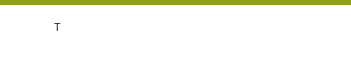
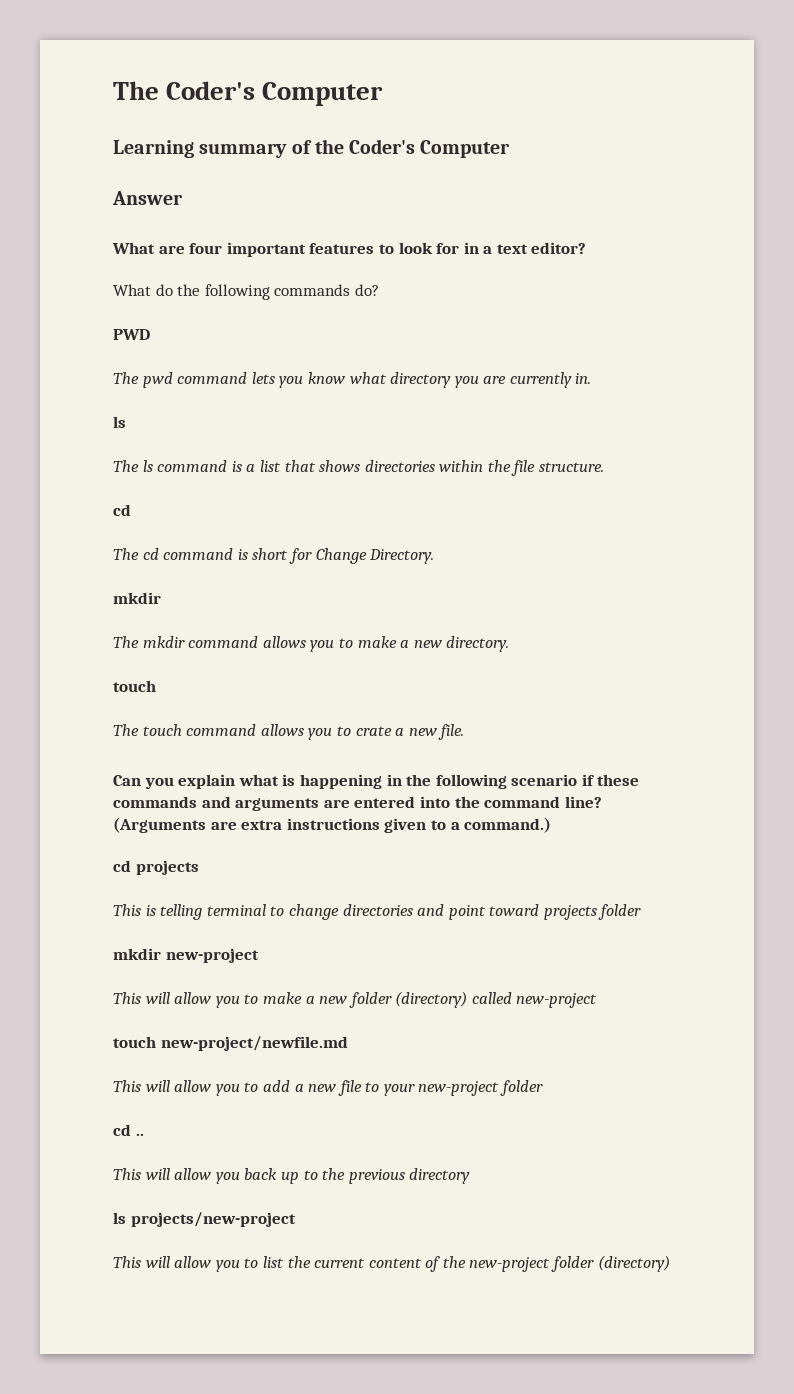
- T
+ The Coder's Computer
+ Learning summary of the Coder's Computer
+ Answer
+ What are four important features to look for in a text editor?
+ What do the following commands do?
+ PWD
+ The pwd command lets you know what directory you are currently in.
+ ls
+ The ls command is a list that shows directories within the file structure.
+ cd
+ The cd command is short for Change Directory.
+ mkdir
+ The mkdir command allows you to make a new directory.
+ touch
+ The touch command allows you to crate a new file.
+ Can you explain what is happening in the following scenario if these commands and arguments are entered into the command line? (Arguments are extra instructions given to a command.)
+ cd projects
+ This is telling terminal to change directories and point toward projects folder
+ mkdir new-project
+ This will allow you to make a new folder (directory) called new-project
+ touch new-project/newfile.md
+ This will allow you to add a new file to your new-project folder
+ cd ..
+ This will allow you back up to the previous directory
+ ls projects/new-project
+ This will allow you to list the current content of the new-project folder (directory)

